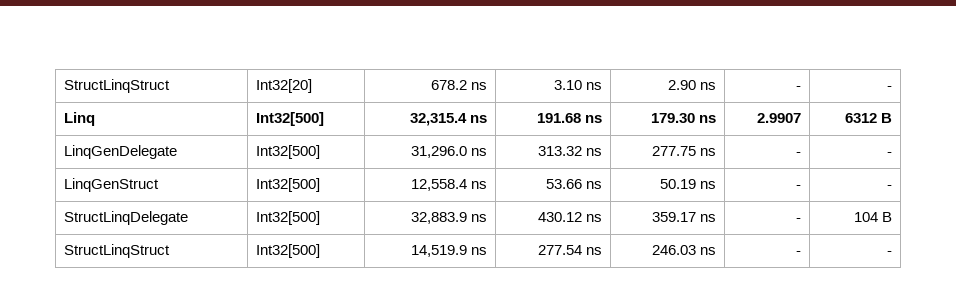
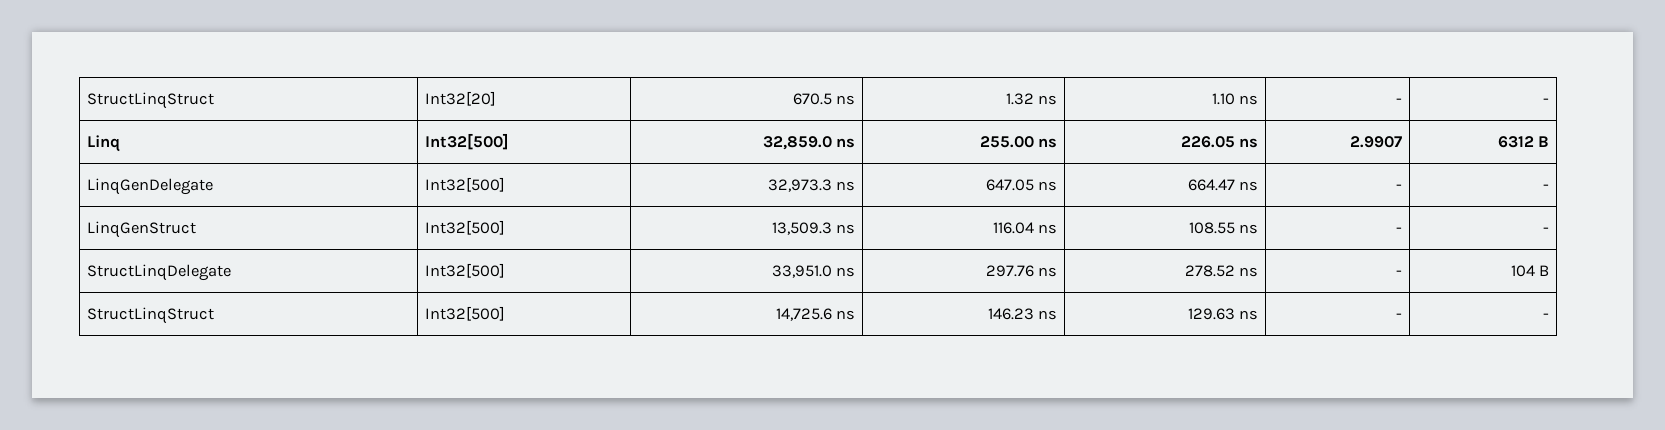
- StructLinqStruct | Int32[20] | 678.2 ns | 3.10 ns | 2.90 ns | - | -
+ StructLinqStruct | Int32[20] | 670.5 ns | 1.32 ns | 1.10 ns | - | -
- Linq | Int32[500] | 32,315.4 ns | 191.68 ns | 179.30 ns | 2.9907 | 6312 B
+ Linq | Int32[500] | 32,859.0 ns | 255.00 ns | 226.05 ns | 2.9907 | 6312 B
- LinqGenDelegate | Int32[500] | 31,296.0 ns | 313.32 ns | 277.75 ns | - | -
+ LinqGenDelegate | Int32[500] | 32,973.3 ns | 647.05 ns | 664.47 ns | - | -
- LinqGenStruct | Int32[500] | 12,558.4 ns | 53.66 ns | 50.19 ns | - | -
+ LinqGenStruct | Int32[500] | 13,509.3 ns | 116.04 ns | 108.55 ns | - | -
- StructLinqDelegate | Int32[500] | 32,883.9 ns | 430.12 ns | 359.17 ns | - | 104 B
+ StructLinqDelegate | Int32[500] | 33,951.0 ns | 297.76 ns | 278.52 ns | - | 104 B
- StructLinqStruct | Int32[500] | 14,519.9 ns | 277.54 ns | 246.03 ns | - | -
+ StructLinqStruct | Int32[500] | 14,725.6 ns | 146.23 ns | 129.63 ns | - | -

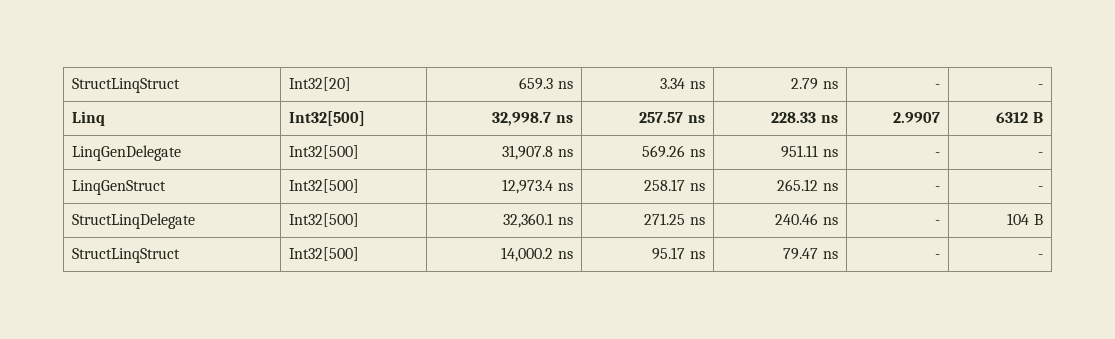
- StructLinqStruct | Int32[20] | 670.5 ns | 1.32 ns | 1.10 ns | - | -
+ StructLinqStruct | Int32[20] | 659.3 ns | 3.34 ns | 2.79 ns | - | -
- Linq | Int32[500] | 32,859.0 ns | 255.00 ns | 226.05 ns | 2.9907 | 6312 B
+ Linq | Int32[500] | 32,998.7 ns | 257.57 ns | 228.33 ns | 2.9907 | 6312 B
- LinqGenDelegate | Int32[500] | 32,973.3 ns | 647.05 ns | 664.47 ns | - | -
+ LinqGenDelegate | Int32[500] | 31,907.8 ns | 569.26 ns | 951.11 ns | - | -
- LinqGenStruct | Int32[500] | 13,509.3 ns | 116.04 ns | 108.55 ns | - | -
+ LinqGenStruct | Int32[500] | 12,973.4 ns | 258.17 ns | 265.12 ns | - | -
- StructLinqDelegate | Int32[500] | 33,951.0 ns | 297.76 ns | 278.52 ns | - | 104 B
+ StructLinqDelegate | Int32[500] | 32,360.1 ns | 271.25 ns | 240.46 ns | - | 104 B
- StructLinqStruct | Int32[500] | 14,725.6 ns | 146.23 ns | 129.63 ns | - | -
+ StructLinqStruct | Int32[500] | 14,000.2 ns | 95.17 ns | 79.47 ns | - | -

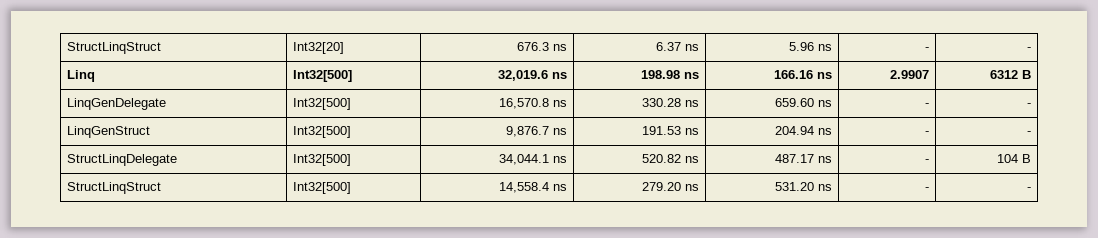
- StructLinqStruct | Int32[20] | 659.3 ns | 3.34 ns | 2.79 ns | - | -
+ StructLinqStruct | Int32[20] | 676.3 ns | 6.37 ns | 5.96 ns | - | -
- Linq | Int32[500] | 32,998.7 ns | 257.57 ns | 228.33 ns | 2.9907 | 6312 B
+ Linq | Int32[500] | 32,019.6 ns | 198.98 ns | 166.16 ns | 2.9907 | 6312 B
- LinqGenDelegate | Int32[500] | 31,907.8 ns | 569.26 ns | 951.11 ns | - | -
+ LinqGenDelegate | Int32[500] | 16,570.8 ns | 330.28 ns | 659.60 ns | - | -
- LinqGenStruct | Int32[500] | 12,973.4 ns | 258.17 ns | 265.12 ns | - | -
+ LinqGenStruct | Int32[500] | 9,876.7 ns | 191.53 ns | 204.94 ns | - | -
- StructLinqDelegate | Int32[500] | 32,360.1 ns | 271.25 ns | 240.46 ns | - | 104 B
+ StructLinqDelegate | Int32[500] | 34,044.1 ns | 520.82 ns | 487.17 ns | - | 104 B
- StructLinqStruct | Int32[500] | 14,000.2 ns | 95.17 ns | 79.47 ns | - | -
+ StructLinqStruct | Int32[500] | 14,558.4 ns | 279.20 ns | 531.20 ns | - | -

